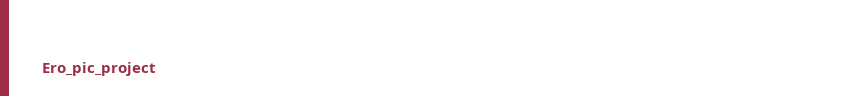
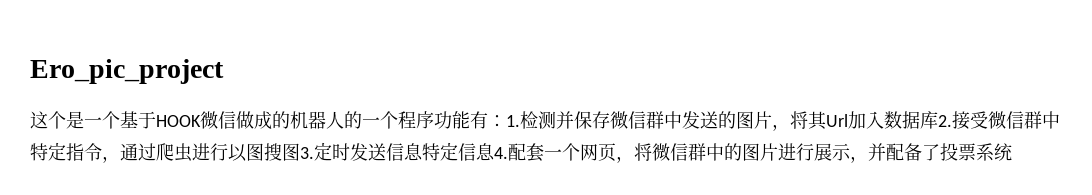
+ 这个是一个基于HOOK微信做成的机器人的一个程序功能有：1.检测并保存微信群中发送的图片，将其Url加入数据库2.接受微信群中特定指令，通过爬虫进行以图搜图3.定时发送信息特定信息4.配套一个网页，将微信群中的图片进行展示，并配备了投票系统

